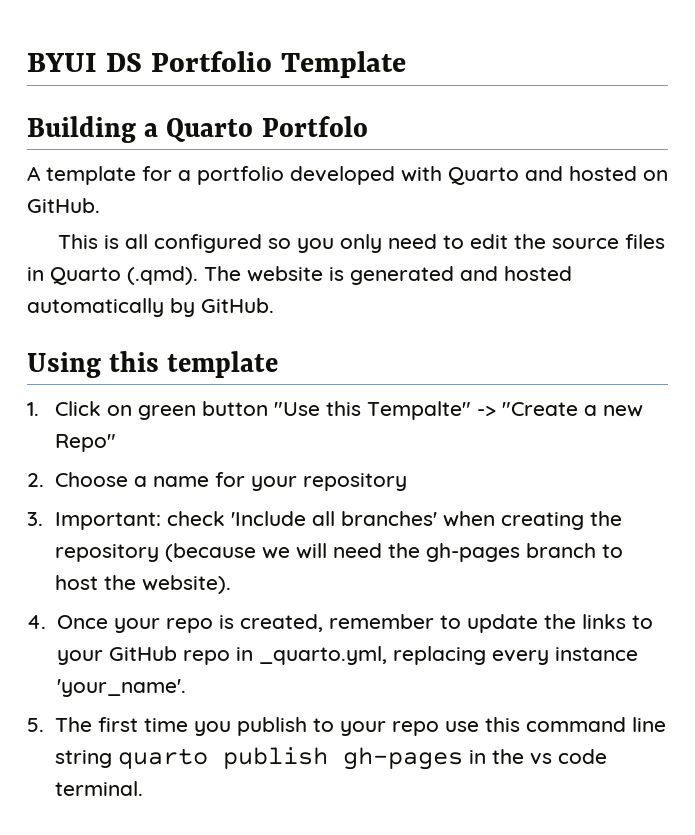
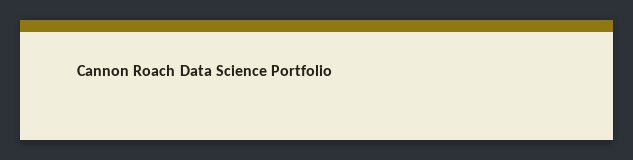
- BYUI DS Portfolio Template
- Building a Quarto Portfolo
- A template for a portfolio developed with Quarto and hosted on GitHub.
- This is all configured so you only need to edit the source files in Quarto (.qmd). The website is generated and hosted automatically by GitHub.
- Using this template
- 1. Click on green button "Use this Tempalte" -> "Create a new Repo"
- 2. Choose a name for your repository
- 3. Important: check 'Include all branches' when creating the repository (because we will need the gh-pages branch to host the website).
- 4. Once your repo is created, remember to update the links to your GitHub repo in _quarto.yml, replacing every instance 'your_name'.
- 5. The first time you publish to your repo use this command line string quarto publish gh-pages in the vs code terminal.
+ Cannon Roach Data Science Portfolio

